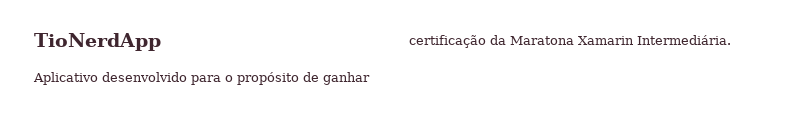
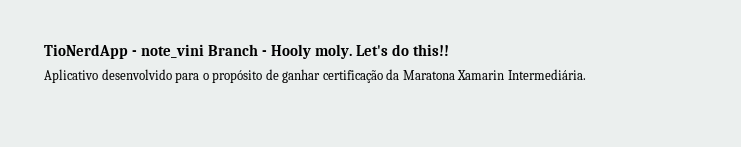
- TioNerdApp
+ TioNerdApp - note_vini Branch - Hooly moly. Let's do this!!

